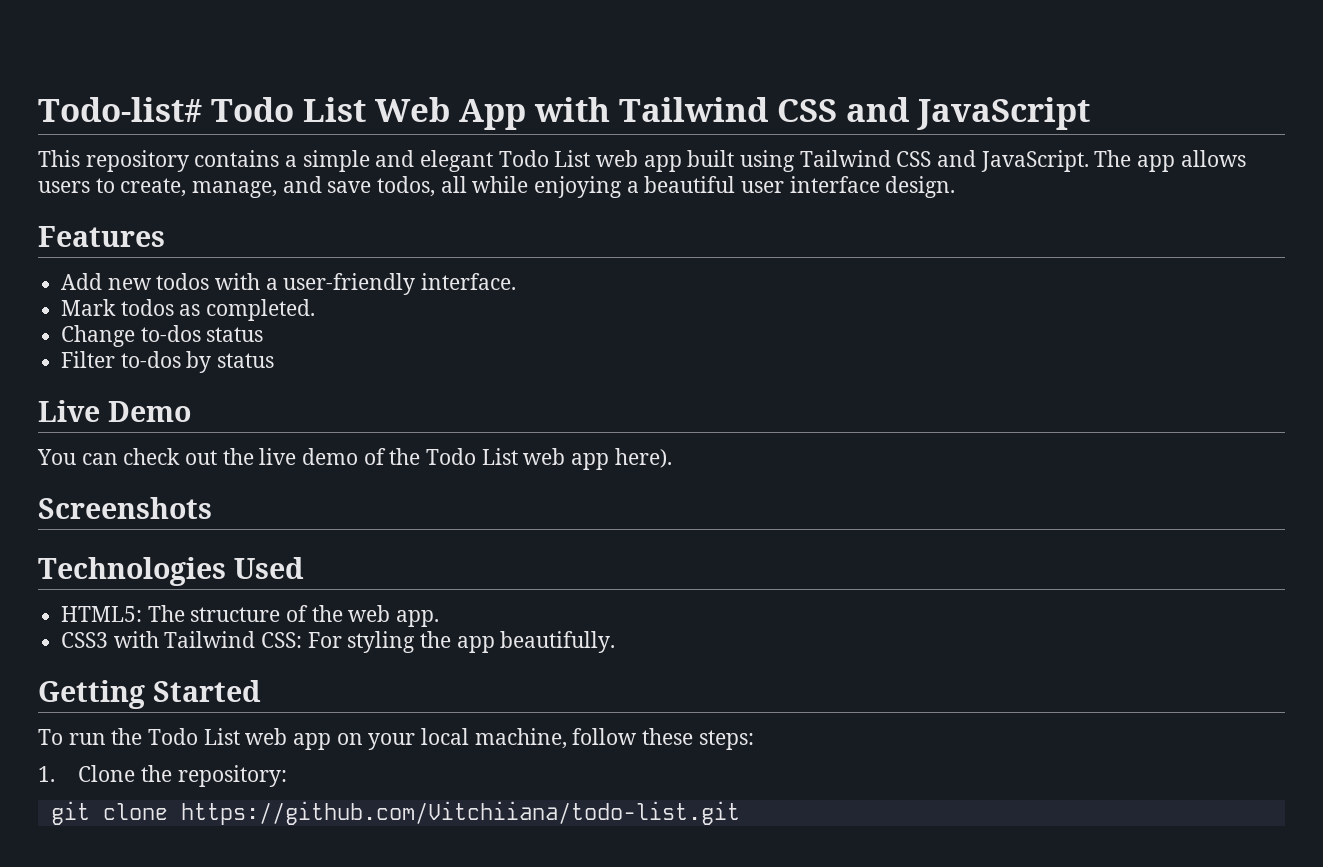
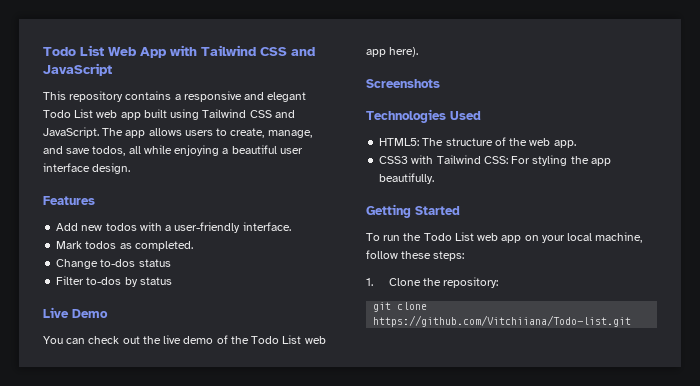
- Todo-list# Todo List Web App with Tailwind CSS and JavaScript
+ Todo List Web App with Tailwind CSS and JavaScript
- This repository contains a simple and elegant Todo List web app built using Tailwind CSS and JavaScript.
+ This repository contains a responsive and elegant Todo List web app built using Tailwind CSS and JavaScript.
- git clone https://github.com/Vitchiiana/todo-list.git
+ git clone https://github.com/Vitchiiana/Todo-list.git

